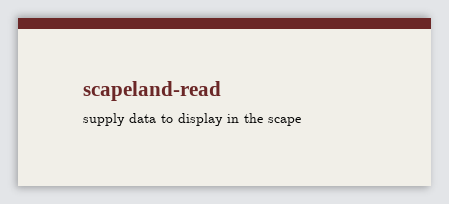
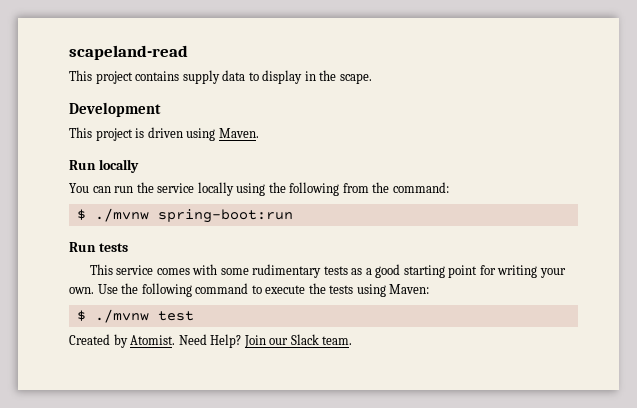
- supply data to display in the scape
+ This project contains supply data to display in the scape.
+ Development
+ This project is driven using Maven.
+ Run locally
+ You can run the service locally using the following from the command:
+ $ ./mvnw spring-boot:run
+ Run tests
+ This service comes with some rudimentary tests as a good starting point for writing your own. Use the following command to execute the tests using Maven:
+ $ ./mvnw test
+ Created by Atomist. Need Help? Join our Slack team.

